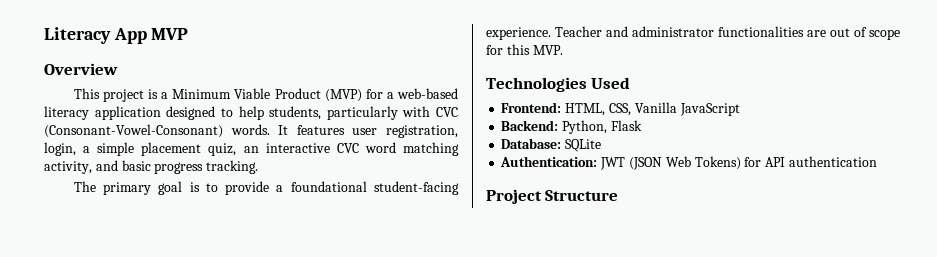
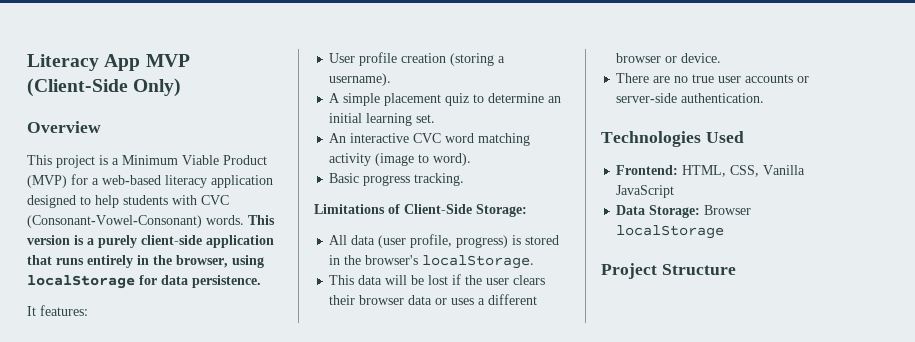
- Literacy App MVP
+ Literacy App MVP (Client-Side Only)
- This project is a Minimum Viable Product (MVP) for a web-based literacy application designed to help students, particularly with CVC (Consonant-Vowel-Consonant) words.
+ This project is a Minimum Viable Product (MVP) for a web-based literacy application designed to help students with CVC (Consonant-Vowel-Consonant) words.
- It features user registration, login, a simple placement quiz, an interactive CVC word matching activity, and basic progress tracking.
- The primary goal is to provide a foundational student-facing experience. Teacher and administrator functionalities are out of scope for this MVP.
+ This version is a purely client-side application that runs entirely in the browser, using localStorage for data persistence.
+ It features:
+ User profile creation (storing a username).
+ A simple placement quiz to determine an initial learning set.
+ An interactive CVC word matching activity (image to word).
+ Basic progress tracking.
+ Limitations of Client-Side Storage:
+ All data (user profile, progress) is stored in the browser's localStorage.
+ This data will be lost if the user clears their browser data or uses a different browser or device.
+ There are no true user accounts or server-side authentication.
- Backend: Python, Flask
- Database: SQLite
- Authentication: JWT (JSON Web Tokens) for API authentication
+ Data Storage: Browser localStorage

